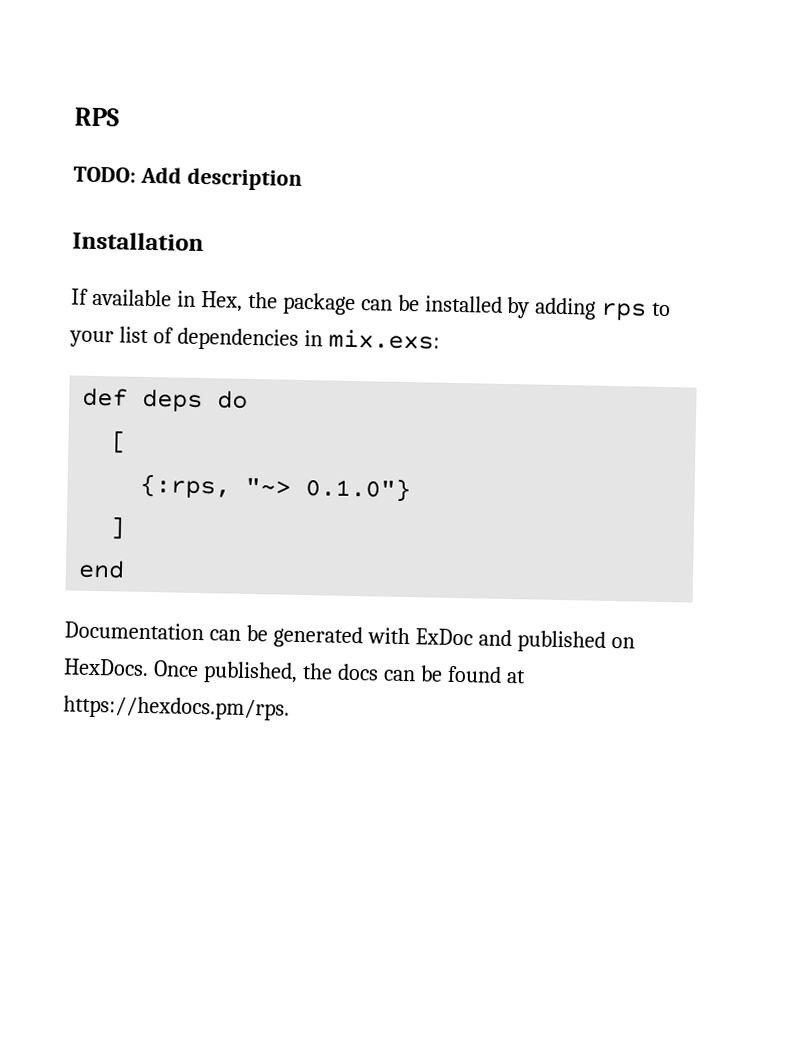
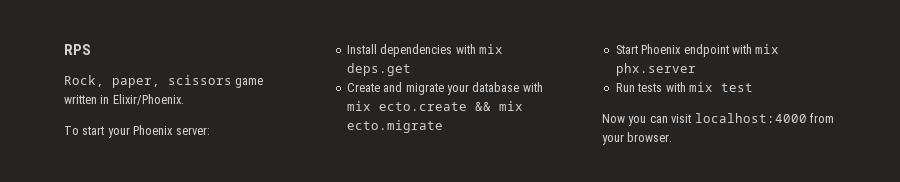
- TODO: Add description
- Installation
- If available in Hex, the package can be installed by adding rps to your list of dependencies in mix.exs:
- def deps do
- [
- {:rps, "~> 0.1.0"}
- ]
- end
- Documentation can be generated with ExDoc and published on HexDocs. Once published, the docs can be found at https://hexdocs.pm/rps.
+ Rock, paper, scissors game written in Elixir/Phoenix.
+ To start your Phoenix server:
+ Install dependencies with mix deps.get
+ Create and migrate your database with mix ecto.create && mix ecto.migrate
+ Start Phoenix endpoint with mix phx.server
+ Run tests with mix test
+ Now you can visit localhost:4000 from your browser.

